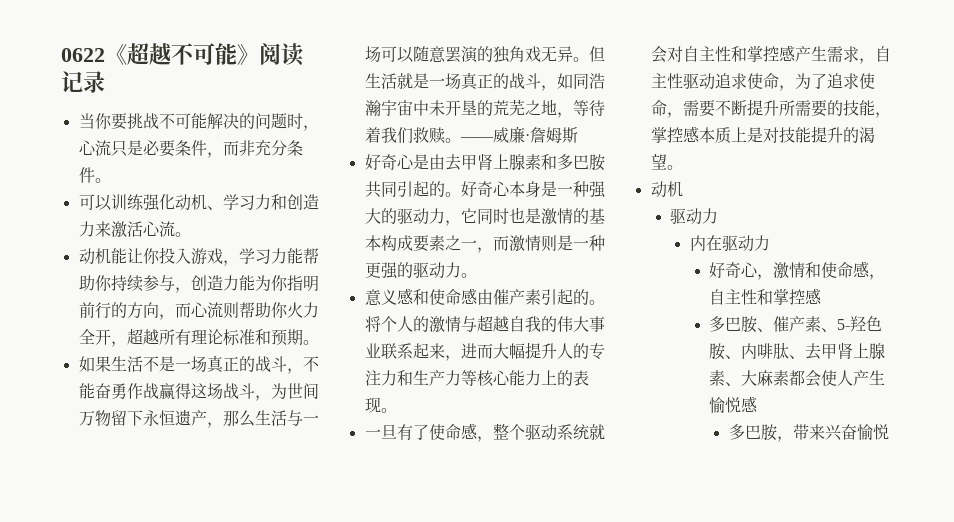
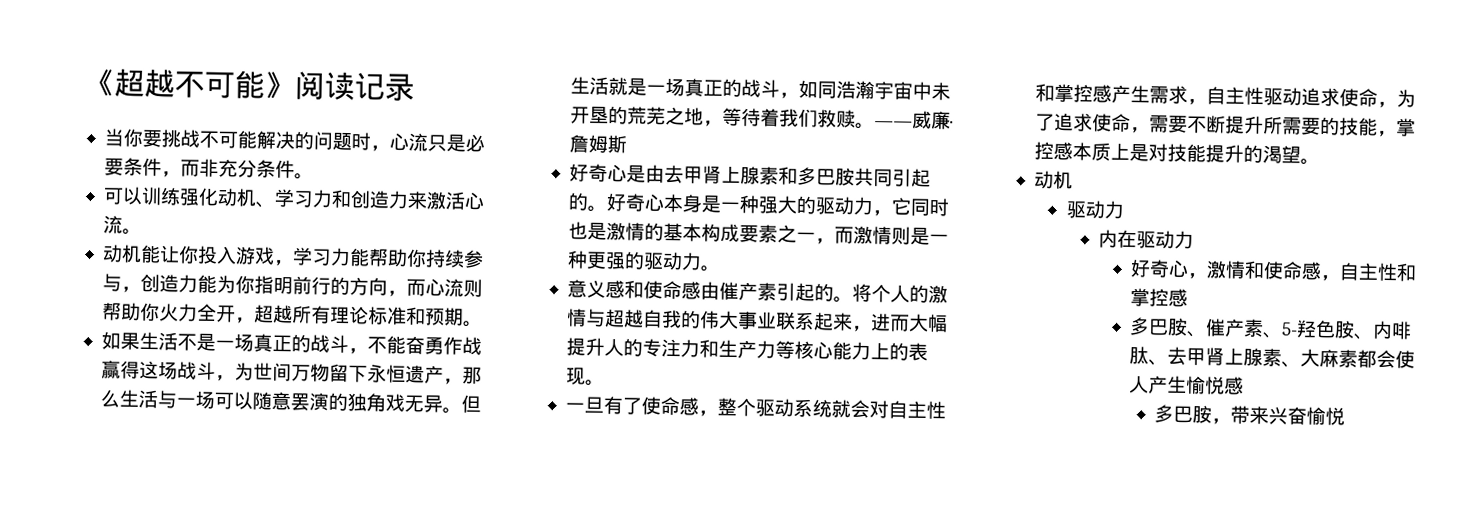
- 0622《超越不可能》阅读记录
+ 《超越不可能》阅读记录

